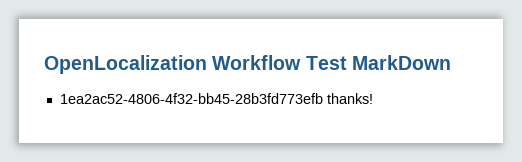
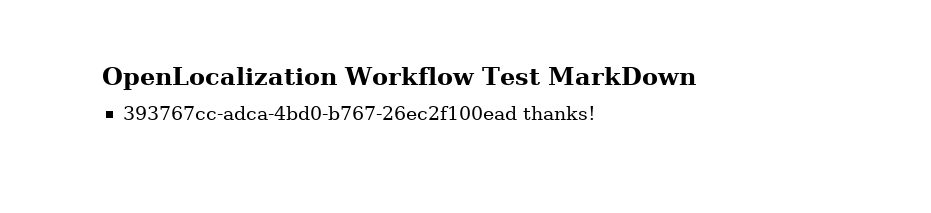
- 1ea2ac52-4806-4f32-bb45-28b3fd773efb thanks!
+ 393767cc-adca-4bd0-b767-26ec2f100ead thanks!

